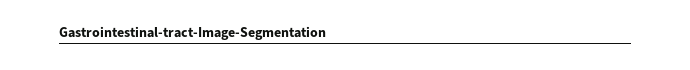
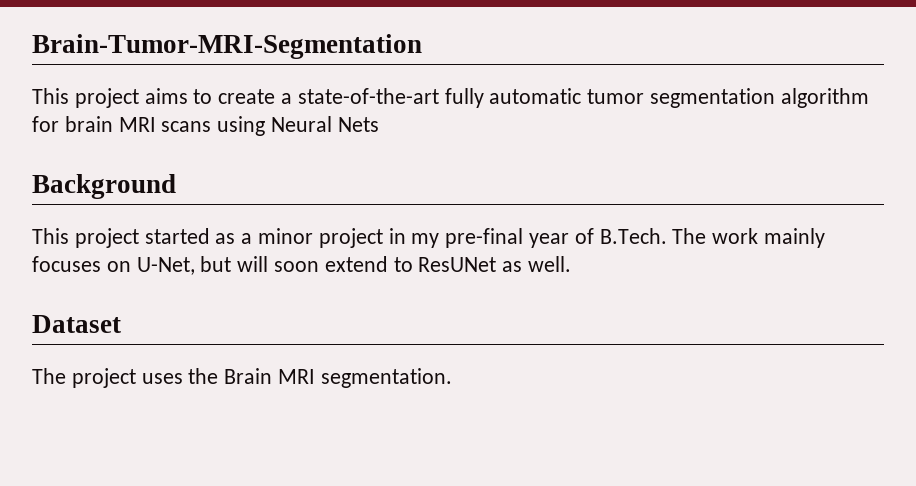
- Gastrointestinal-tract-Image-Segmentation
+ Brain-Tumor-MRI-Segmentation
+ This project aims to create a state-of-the-art fully automatic tumor segmentation algorithm for brain MRI scans using Neural Nets
+ Background
+ This project started as a minor project in my pre-final year of B.Tech. The work mainly focuses on U-Net, but will soon extend to ResUNet as well.
+ Dataset
+ The project uses the Brain MRI segmentation.

